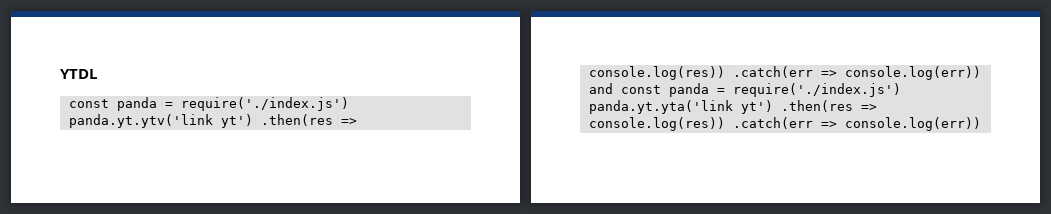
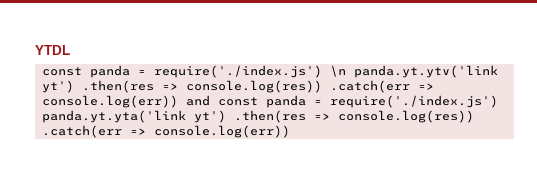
- const panda = require('./index.js') panda.yt.ytv('link yt') .then(res => console.log(res)) .catch(err => console.log(err)) and const panda = require('./index.js') panda.yt.yta('link yt') .then(res => console.log(res)) .catch(err => console.log(err))
+ const panda = require('./index.js') \n panda.yt.ytv('link yt') .then(res => console.log(res)) .catch(err => console.log(err)) and const panda = require('./index.js') panda.yt.yta('link yt') .then(res => console.log(res)) .catch(err => console.log(err))

